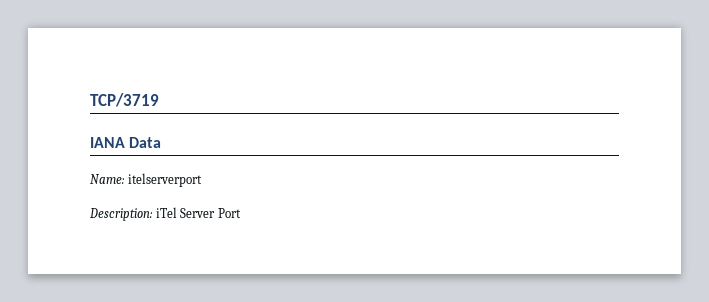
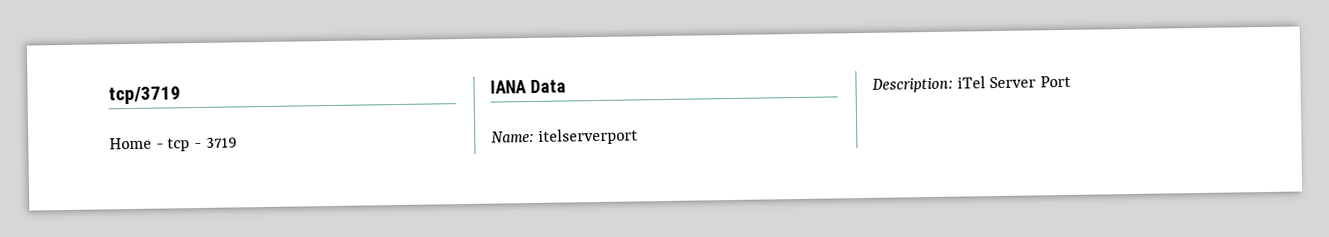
- TCP/3719
+ tcp/3719
+ Home - tcp - 3719

